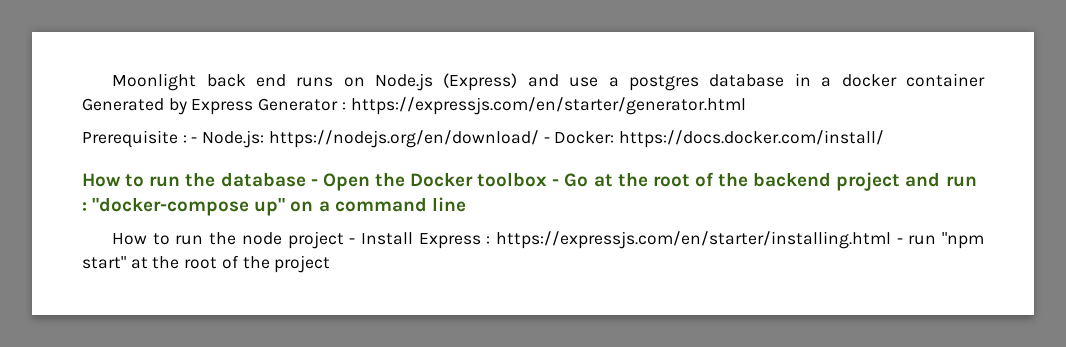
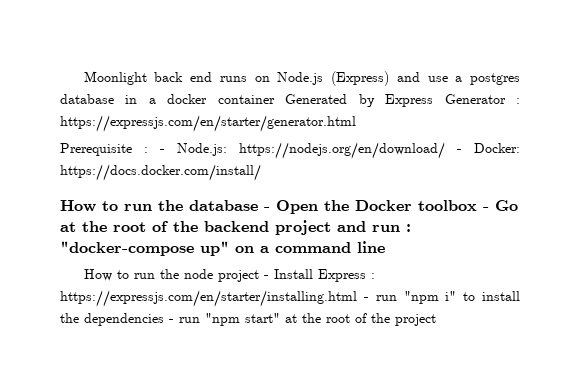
- How to run the node project - Install Express : https://expressjs.com/en/starter/installing.html - run "npm start" at the root of the project
+ How to run the node project - Install Express : https://expressjs.com/en/starter/installing.html - run "npm i" to install the dependencies - run "npm start" at the root of the project

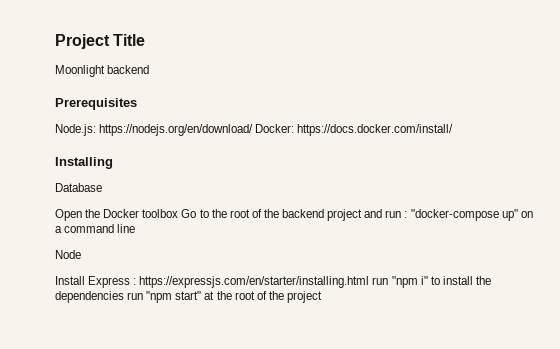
- Moonlight back end runs on Node.js (Express) and use a postgres database in a docker container Generated by Express Generator : https://expressjs.com/en/starter/generator.html
- Prerequisite : - Node.js: https://nodejs.org/en/download/ - Docker: https://docs.docker.com/install/
+ Project Title
+ Moonlight backend
+ Prerequisites
+ Node.js: https://nodejs.org/en/download/ Docker: https://docs.docker.com/install/
- How to run the database - Open the Docker toolbox - Go at the root of the backend project and run : "docker-compose up" on a command line
+ Installing
+ Database
+ Open the Docker toolbox Go to the root of the backend project and run : "docker-compose up" on a command line
- How to run the node project - Install Express : https://expressjs.com/en/starter/installing.html - run "npm i" to install the dependencies - run "npm start" at the root of the project
+ Node
+ Install Express : https://expressjs.com/en/starter/installing.html run "npm i" to install the dependencies run "npm start" at the root of the project

